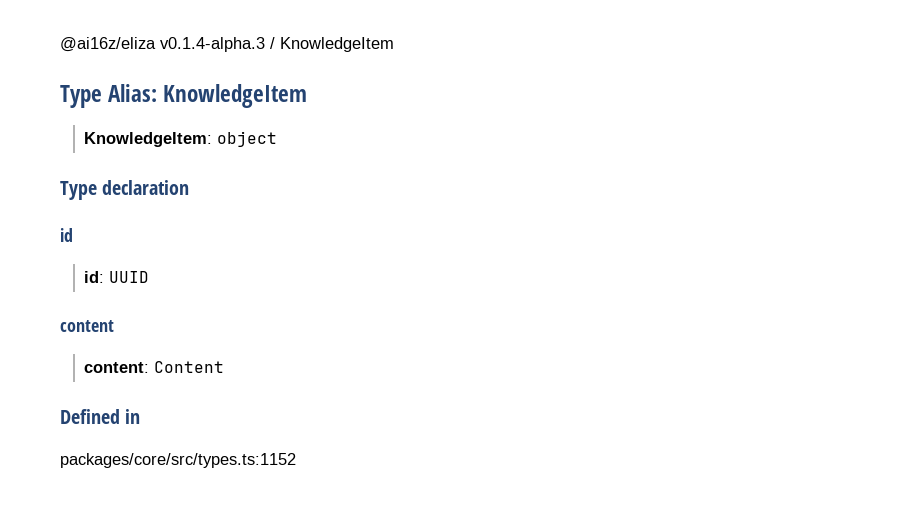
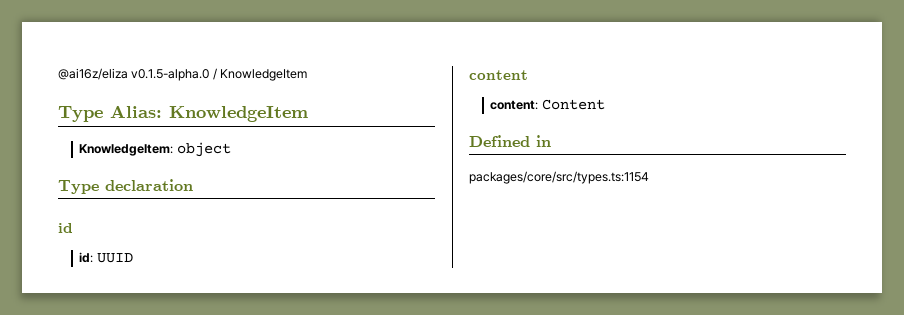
- @ai16z/eliza v0.1.4-alpha.3 / KnowledgeItem
+ @ai16z/eliza v0.1.5-alpha.0 / KnowledgeItem
- packages/core/src/types.ts:1152
+ packages/core/src/types.ts:1154

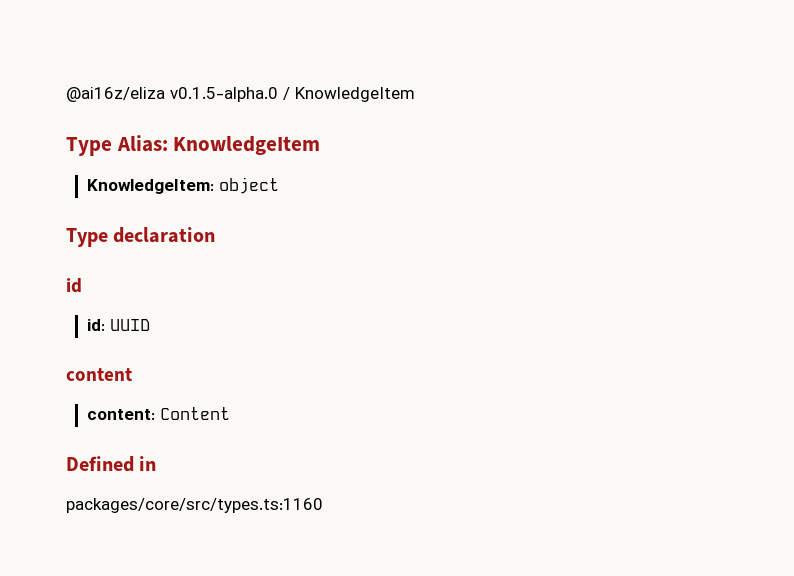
- packages/core/src/types.ts:1154
+ packages/core/src/types.ts:1160

